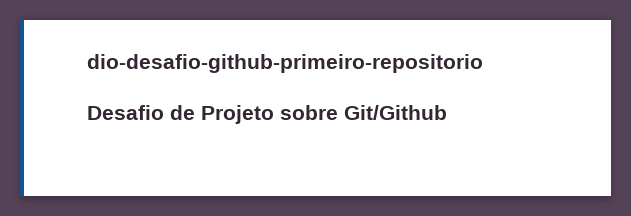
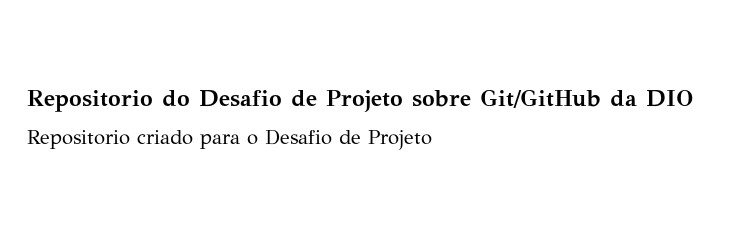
- dio-desafio-github-primeiro-repositorio
- Desafio de Projeto sobre Git/Github
+ Repositorio do Desafio de Projeto sobre Git/GitHub da DIO
+ Repositorio criado para o Desafio de Projeto

